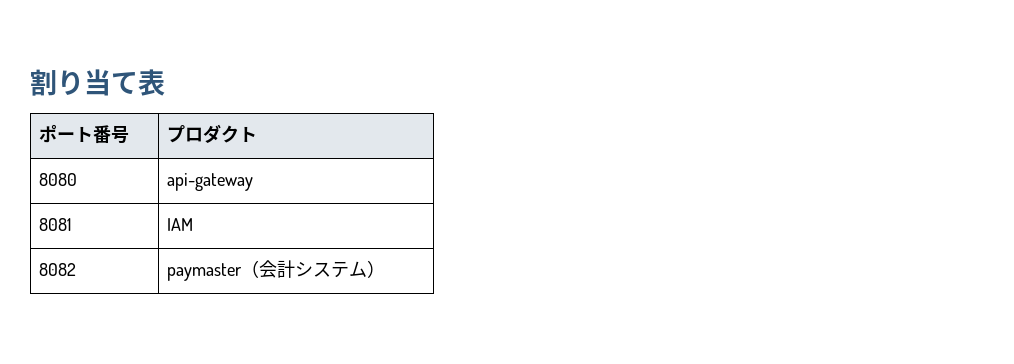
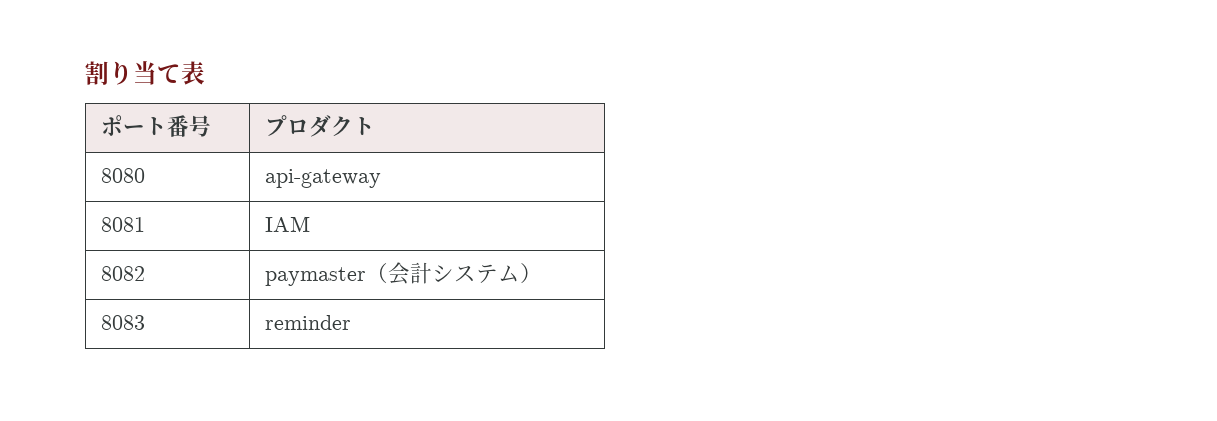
+ 8083 | reminder

